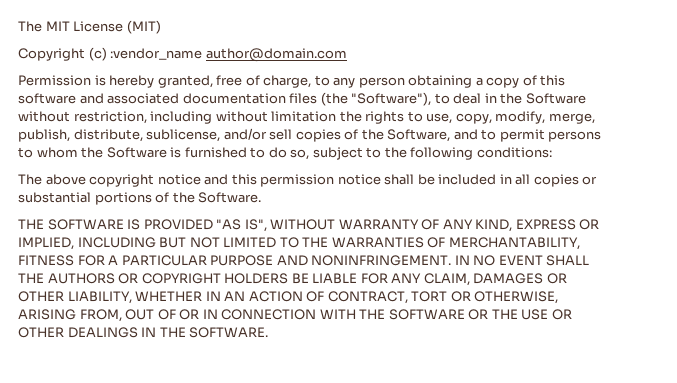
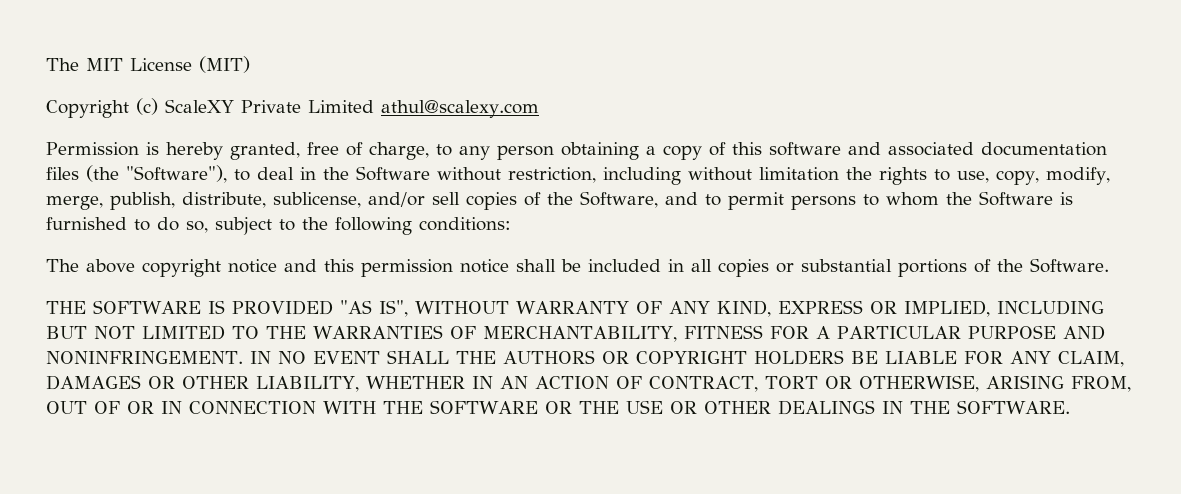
- Copyright (c) :vendor_name author@domain.com
+ Copyright (c) ScaleXY Private Limited athul@scalexy.com

